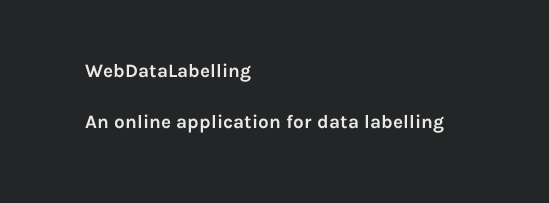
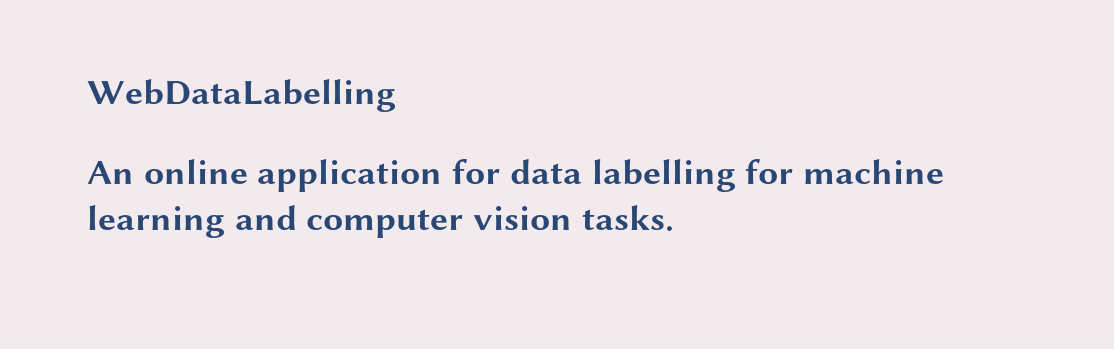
- An online application for data labelling
+ An online application for data labelling for machine learning and computer vision tasks.

